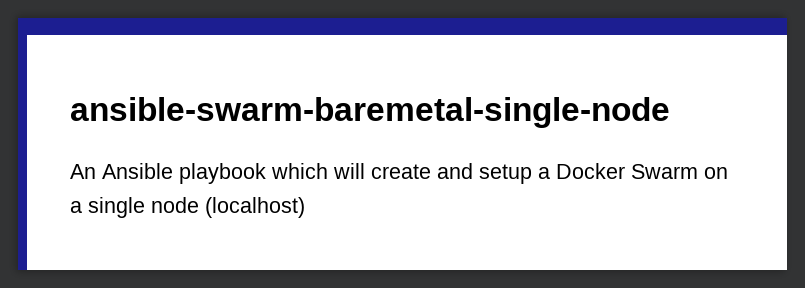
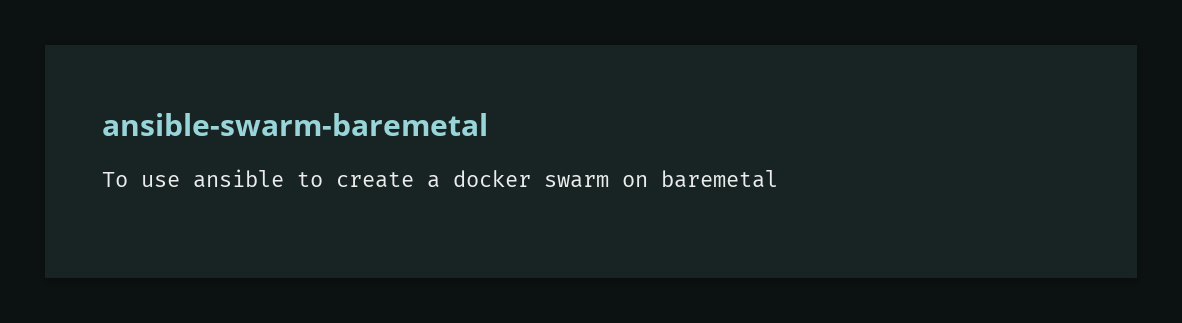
- ansible-swarm-baremetal-single-node
- An Ansible playbook which will create and setup a Docker Swarm on a single node (localhost)
+ ansible-swarm-baremetal
+ To use ansible to create a docker swarm on baremetal

